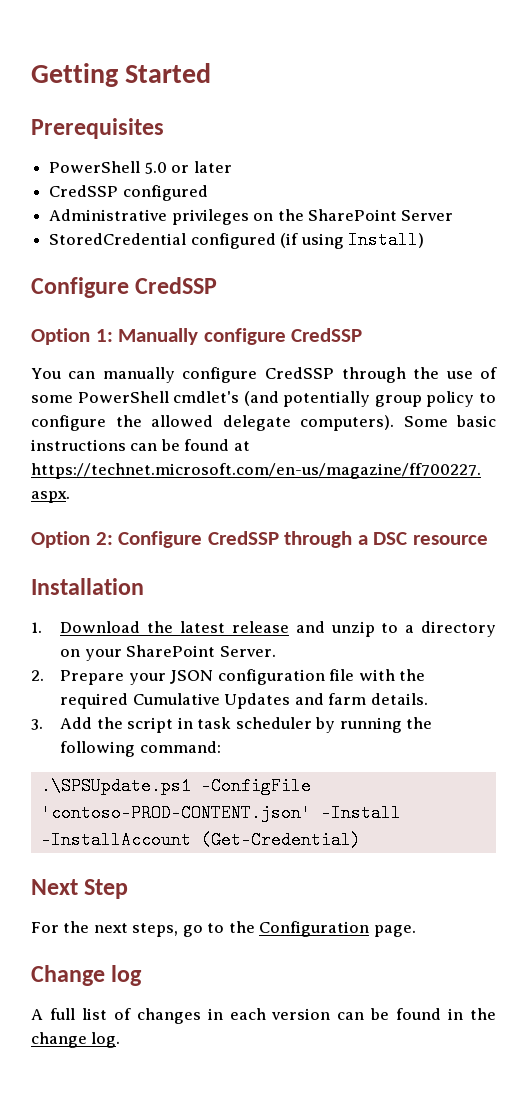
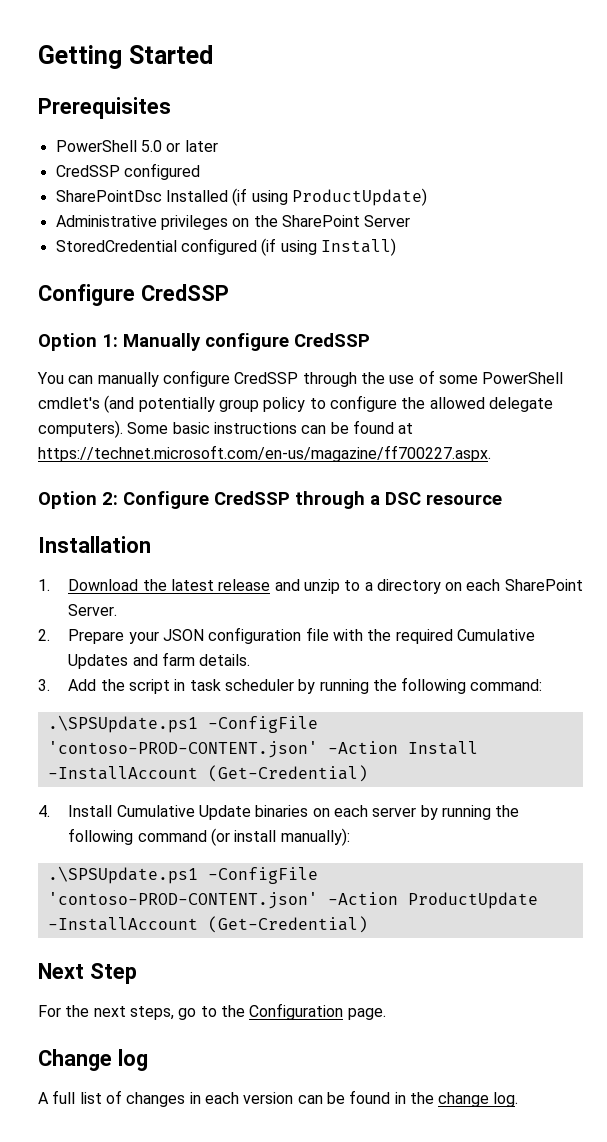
+ SharePointDsc Installed (if using ProductUpdate)
- 1. Download the latest release and unzip to a directory on your SharePoint Server.
+ 1. Download the latest release and unzip to a directory on each SharePoint Server.
- .\SPSUpdate.ps1 -ConfigFile 'contoso-PROD-CONTENT.json' -Install -InstallAccount (Get-Credential)
+ .\SPSUpdate.ps1 -ConfigFile 'contoso-PROD-CONTENT.json' -Action Install -InstallAccount (Get-Credential)
+ 4. Install Cumulative Update binaries on each server by running the following command (or install manually):
+ .\SPSUpdate.ps1 -ConfigFile 'contoso-PROD-CONTENT.json' -Action ProductUpdate -InstallAccount (Get-Credential)

